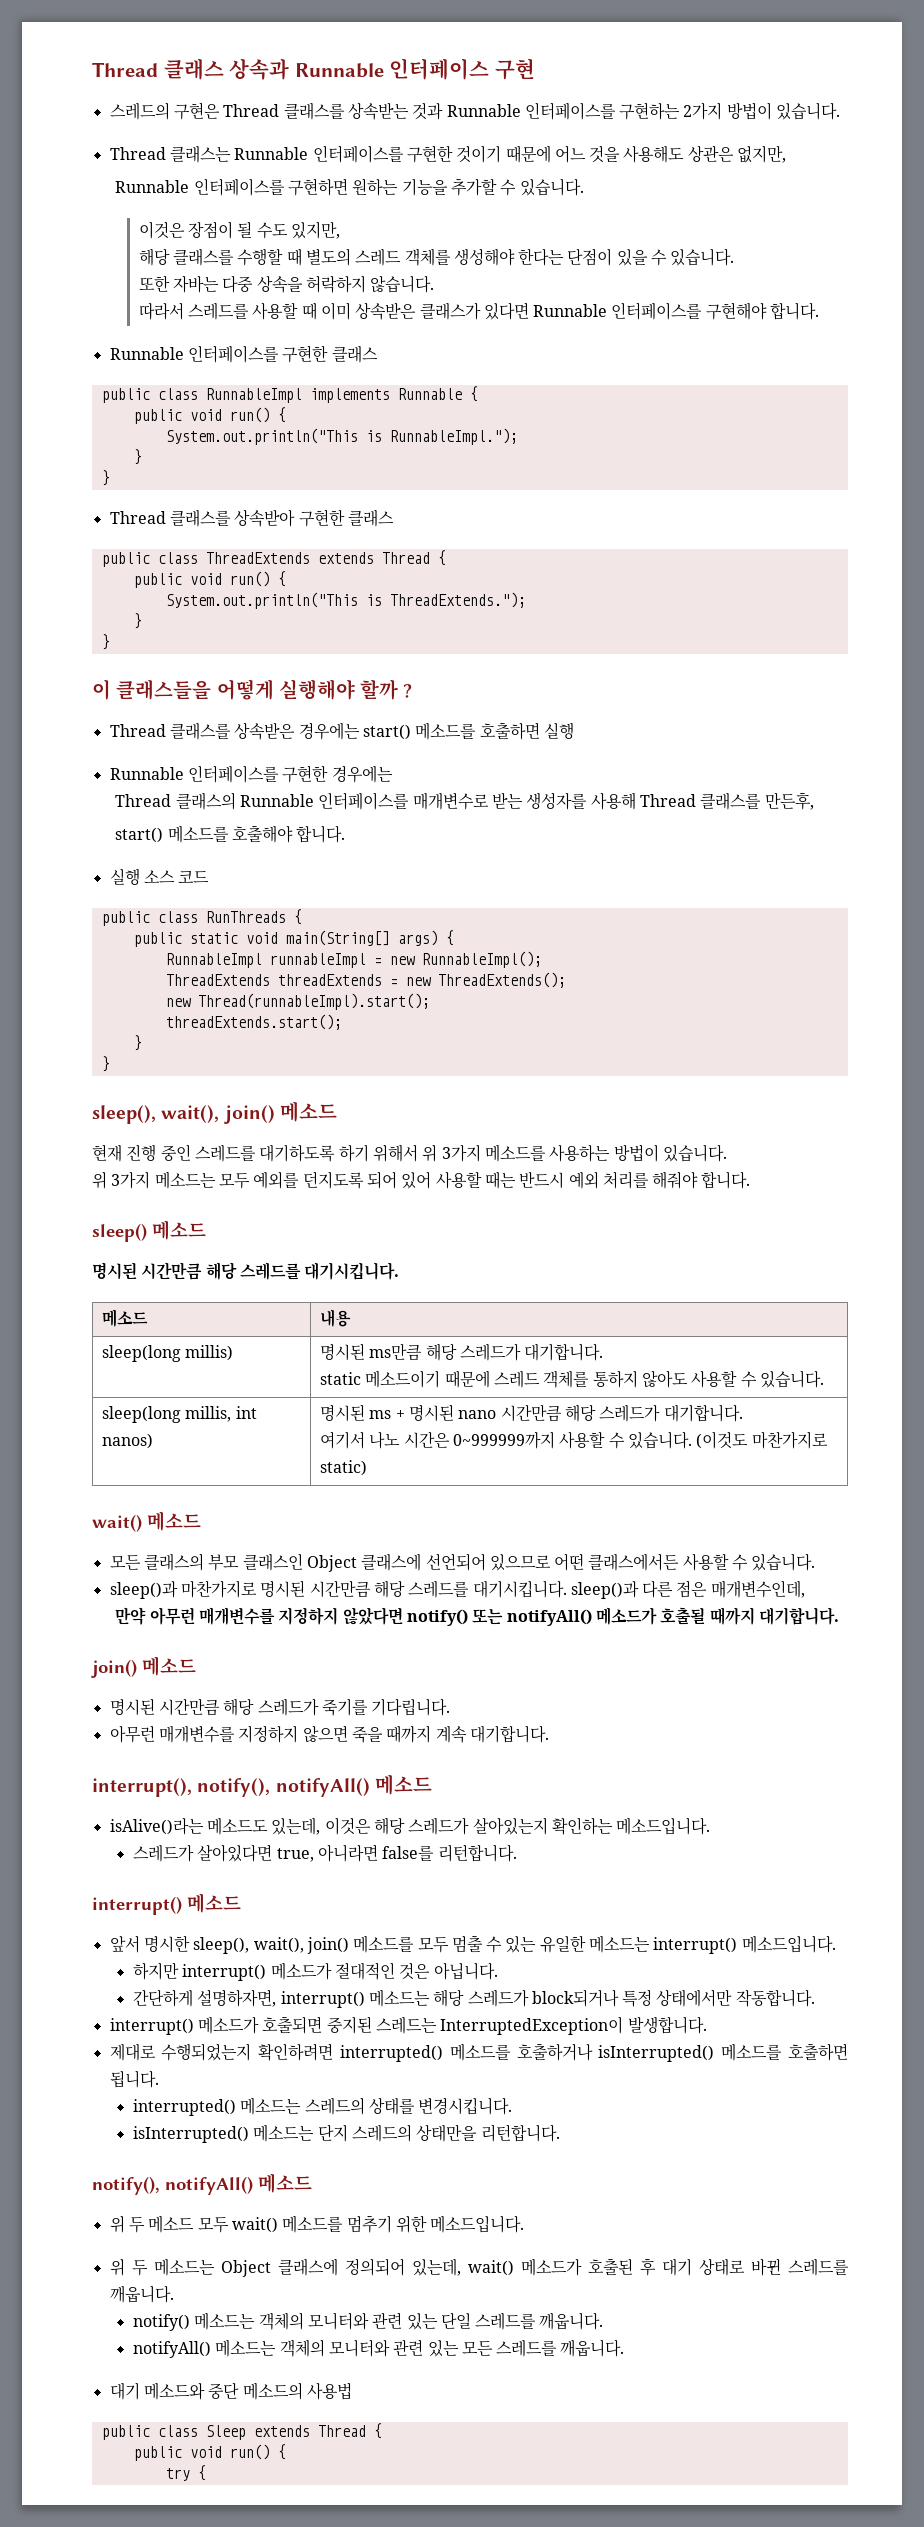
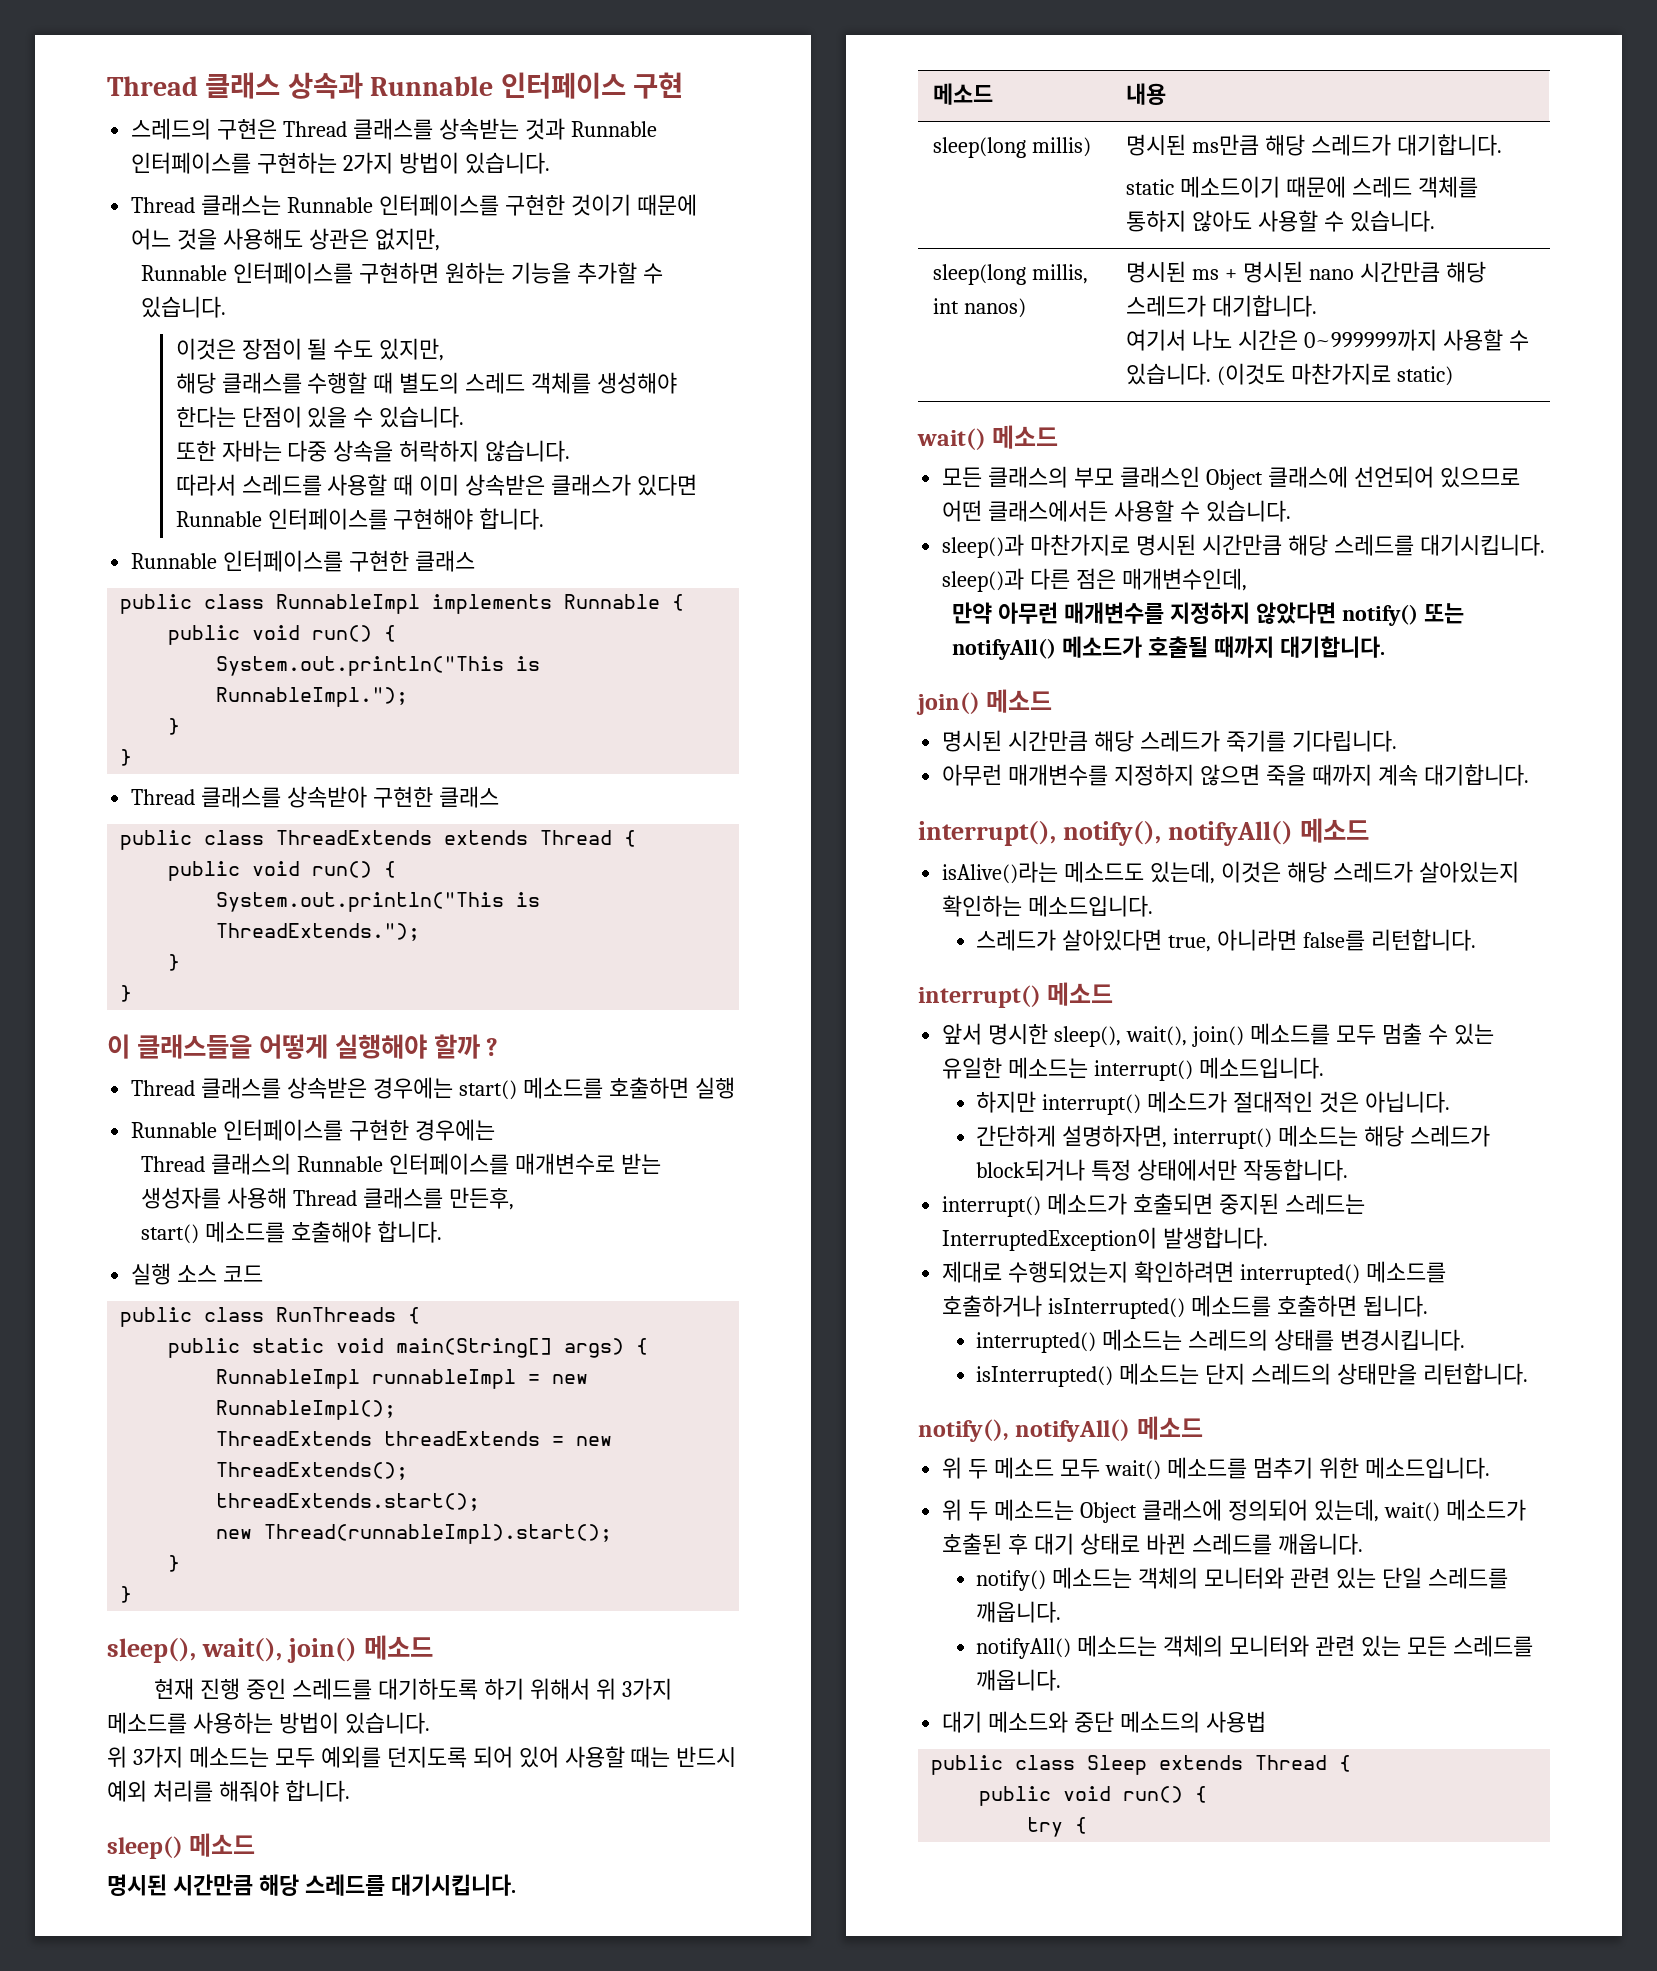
+ threadExtends.start();
- threadExtends.start();

